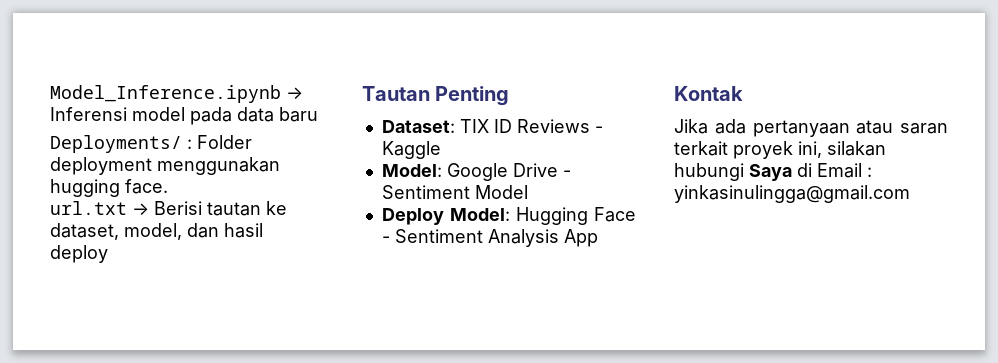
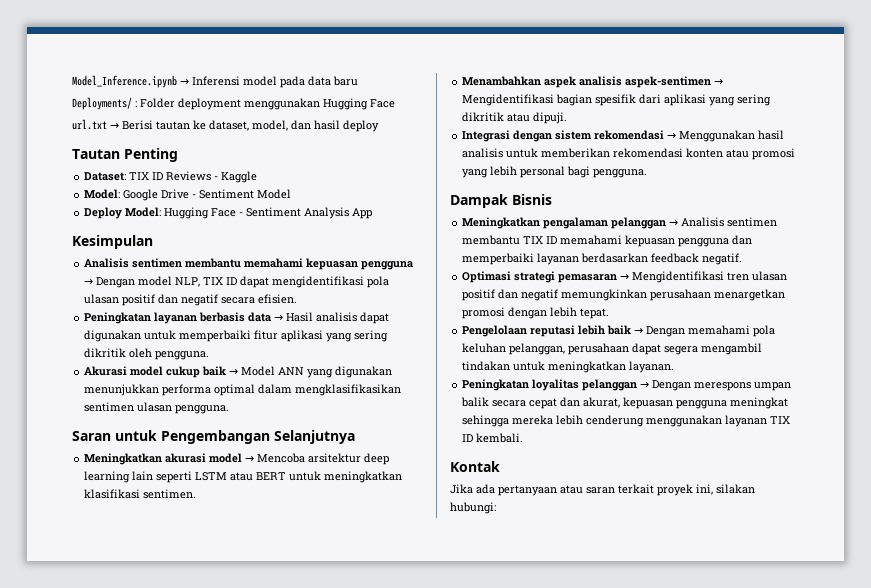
- Deployments/ : Folder deployment menggunakan hugging face.
+ Deployments/ : Folder deployment menggunakan Hugging Face
+ Kesimpulan
+ Analisis sentimen membantu memahami kepuasan pengguna → Dengan model NLP, TIX ID dapat mengidentifikasi pola ulasan positif dan negatif secara efisien.
+ Peningkatan layanan berbasis data → Hasil analisis dapat digunakan untuk memperbaiki fitur aplikasi yang sering dikritik oleh pengguna.
+ Akurasi model cukup baik → Model ANN yang digunakan menunjukkan performa optimal dalam mengklasifikasikan sentimen ulasan pengguna.
+ Saran untuk Pengembangan Selanjutnya
+ Meningkatkan akurasi model → Mencoba arsitektur deep learning lain seperti LSTM atau BERT untuk meningkatkan klasifikasi sentimen.
+ Menambahkan aspek analisis aspek-sentimen → Mengidentifikasi bagian spesifik dari aplikasi yang sering dikritik atau dipuji.
+ Integrasi dengan sistem rekomendasi → Menggunakan hasil analisis untuk memberikan rekomendasi konten atau promosi yang lebih personal bagi pengguna.
+ Dampak Bisnis
+ Meningkatkan pengalaman pelanggan → Analisis sentimen membantu TIX ID memahami kepuasan pengguna dan memperbaiki layanan berdasarkan feedback negatif.
+ Optimasi strategi pemasaran → Mengidentifikasi tren ulasan positif dan negatif memungkinkan perusahaan menargetkan promosi dengan lebih tepat.
+ Pengelolaan reputasi lebih baik → Dengan memahami pola keluhan pelanggan, perusahaan dapat segera mengambil tindakan untuk meningkatkan layanan.
+ Peningkatan loyalitas pelanggan → Dengan merespons umpan balik secara cepat dan akurat, kepuasan pengguna meningkat sehingga mereka lebih cenderung menggunakan layanan TIX ID kembali.
- Jika ada pertanyaan atau saran terkait proyek ini, silakan hubungi Saya di Email : yinkasinulingga@gmail.com
+ Jika ada pertanyaan atau saran terkait proyek ini, silakan hubungi:

